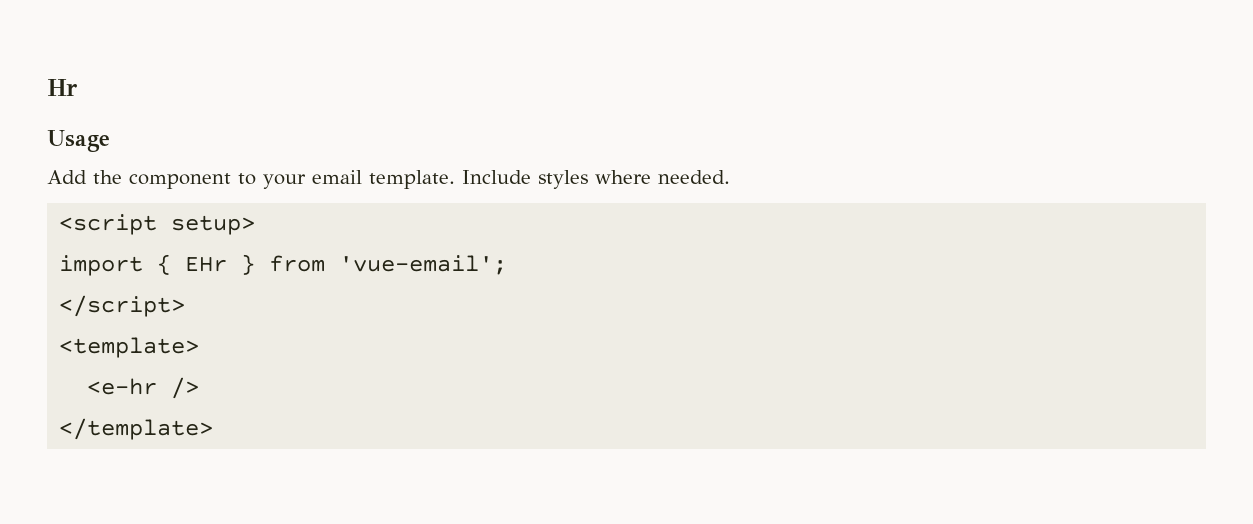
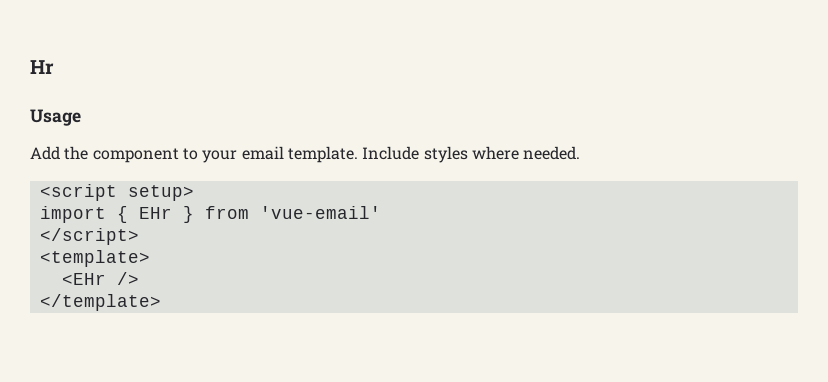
- import { EHr } from 'vue-email';
+ import { EHr } from 'vue-email'
- <e-hr />
+ <EHr />

